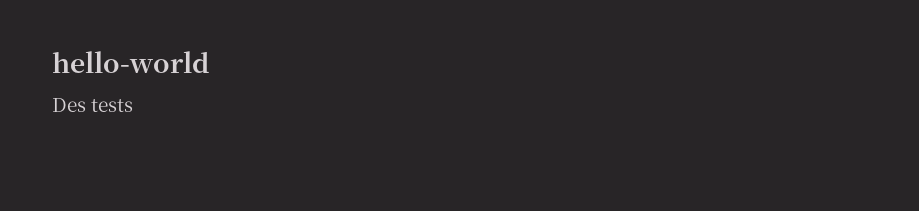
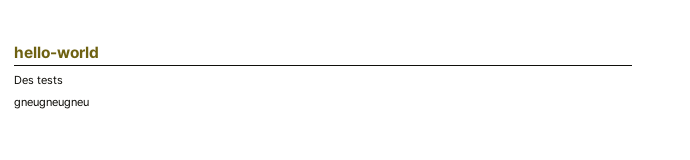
+ gneugneugneu

